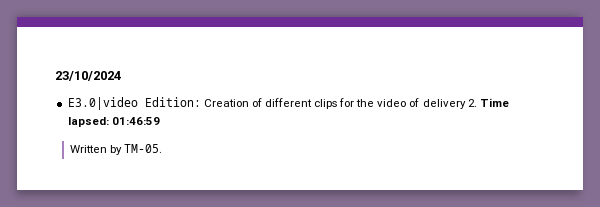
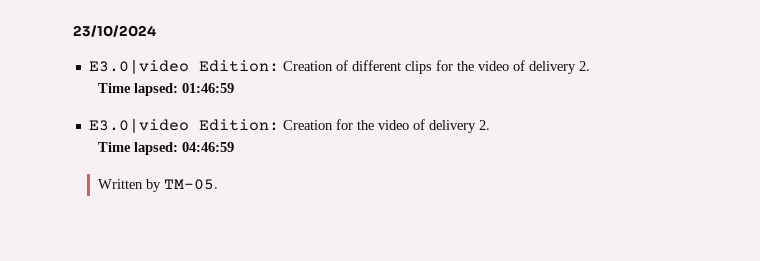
- E3.0|video Edition: Creation of different clips for the video of delivery 2. Time lapsed: 01:46:59
+ E3.0|video Edition: Creation of different clips for the video of delivery 2.
+ Time lapsed: 01:46:59
+ E3.0|video Edition: Creation for the video of delivery 2.
+ Time lapsed: 04:46:59

